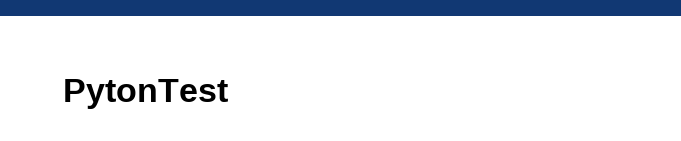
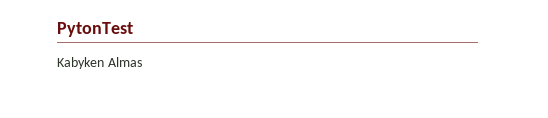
+ Kabyken Almas

